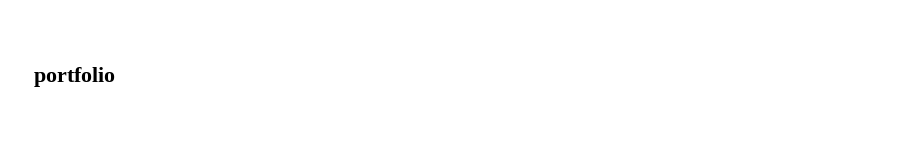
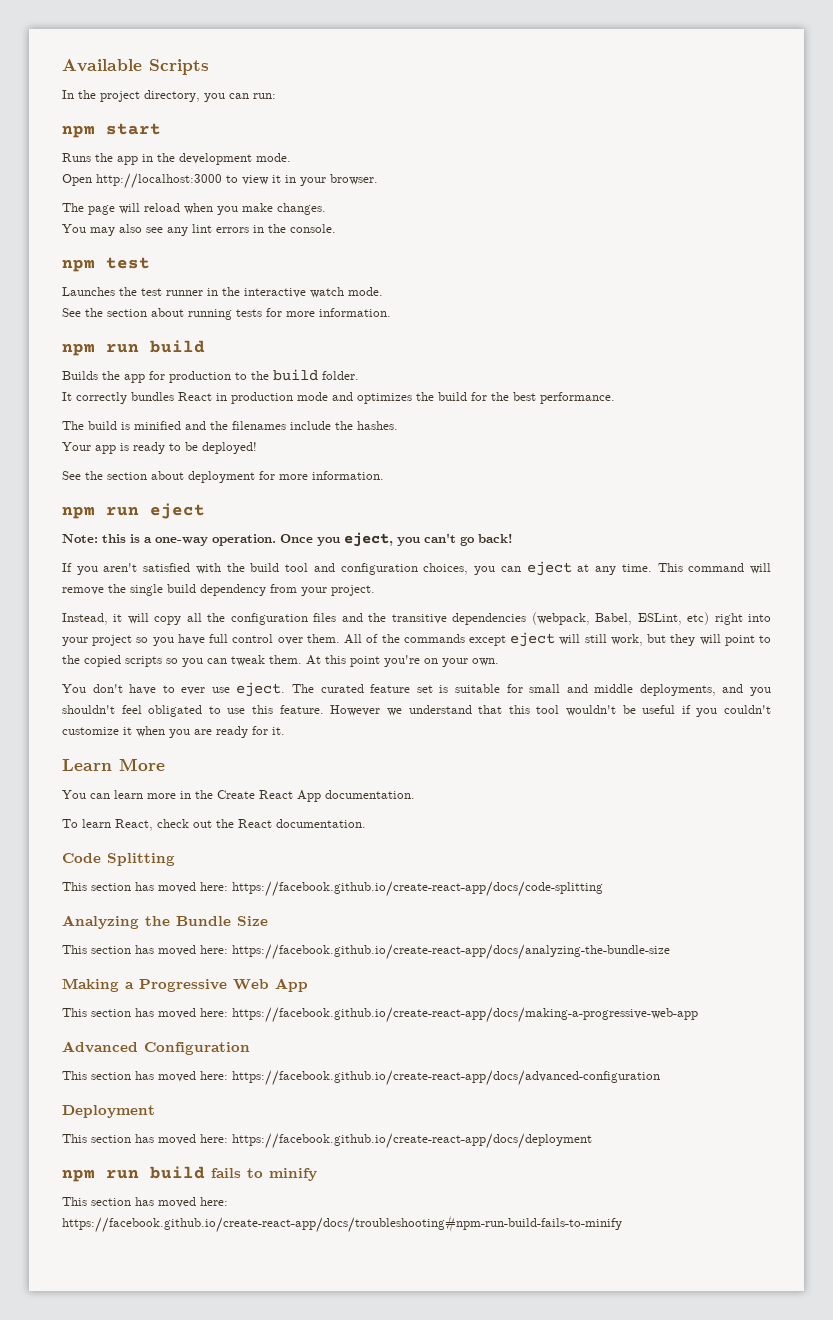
- portfolio
+ Available Scripts
+ In the project directory, you can run:
+ npm start
+ Runs the app in the development mode.
+ Open http://localhost:3000 to view it in your browser.
+ The page will reload when you make changes.
+ You may also see any lint errors in the console.
+ npm test
+ Launches the test runner in the interactive watch mode.
+ See the section about running tests for more information.
+ npm run build
+ Builds the app for production to the build folder.
+ It correctly bundles React in production mode and optimizes the build for the best performance.
+ The build is minified and the filenames include the hashes.
+ Your app is ready to be deployed!
+ See the section about deployment for more information.
+ npm run eject
+ Note: this is a one-way operation. Once you eject, you can't go back!
+ If you aren't satisfied with the build tool and configuration choices, you can eject at any time. This command will remove the single build dependency from your project.
+ Instead, it will copy all the configuration files and the transitive dependencies (webpack, Babel, ESLint, etc) right into your project so you have full control over them. All of the commands except eject will still work, but they will point to the copied scripts so you can tweak them. At this point you're on your own.
+ You don't have to ever use eject. The curated feature set is suitable for small and middle deployments, and you shouldn't feel obligated to use this feature. However we understand that this tool wouldn't be useful if you couldn't customize it when you are ready for it.
+ Learn More
+ You can learn more in the Create React App documentation.
+ To learn React, check out the React documentation.
+ Code Splitting
+ This section has moved here: https://facebook.github.io/create-react-app/docs/code-splitting
+ Analyzing the Bundle Size
+ This section has moved here: https://facebook.github.io/create-react-app/docs/analyzing-the-bundle-size
+ Making a Progressive Web App
+ This section has moved here: https://facebook.github.io/create-react-app/docs/making-a-progressive-web-app
+ Advanced Configuration
+ This section has moved here: https://facebook.github.io/create-react-app/docs/advanced-configuration
+ Deployment
+ This section has moved here: https://facebook.github.io/create-react-app/docs/deployment
+ npm run build fails to minify
+ This section has moved here: https://facebook.github.io/create-react-app/docs/troubleshooting#npm-run-build-fails-to-minify

